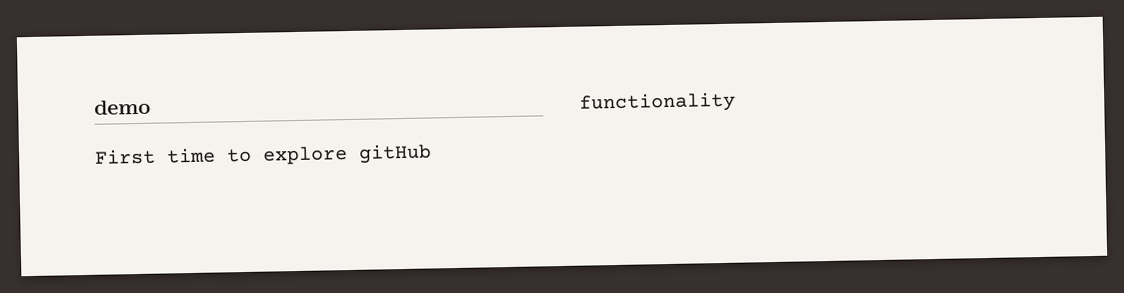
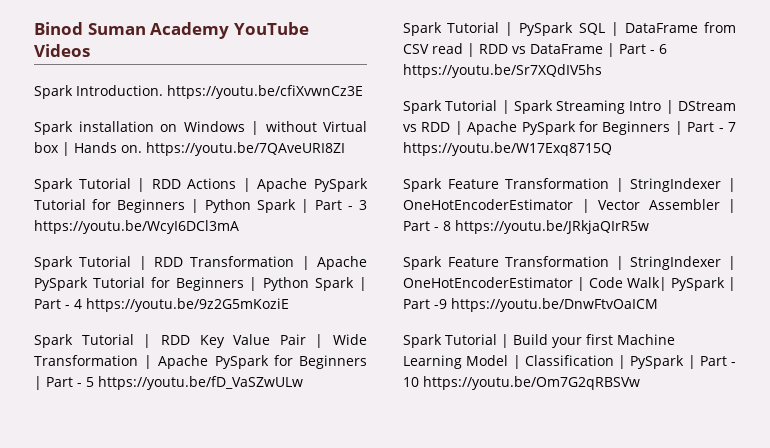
- demo
- First time to explore gitHub functionality
+ Binod Suman Academy YouTube Videos
+ Spark Introduction. https://youtu.be/cfiXvwnCz3E
+ Spark installation on Windows | without Virtual box | Hands on. https://youtu.be/7QAveURI8ZI
+ Spark Tutorial | RDD Actions | Apache PySpark Tutorial for Beginners | Python Spark | Part - 3 https://youtu.be/WcyI6DCl3mA
+ Spark Tutorial | RDD Transformation | Apache PySpark Tutorial for Beginners | Python Spark | Part - 4 https://youtu.be/9z2G5mKoziE
+ Spark Tutorial | RDD Key Value Pair | Wide Transformation | Apache PySpark for Beginners | Part - 5 https://youtu.be/fD_VaSZwULw
+ Spark Tutorial | PySpark SQL | DataFrame from CSV read | RDD vs DataFrame | Part - 6 https://youtu.be/Sr7XQdIV5hs
+ Spark Tutorial | Spark Streaming Intro | DStream vs RDD | Apache PySpark for Beginners | Part - 7 https://youtu.be/W17Exq8715Q
+ Spark Feature Transformation | StringIndexer | OneHotEncoderEstimator | Vector Assembler | Part - 8 https://youtu.be/JRkjaQIrR5w
+ Spark Feature Transformation | StringIndexer | OneHotEncoderEstimator | Code Walk| PySpark | Part -9 https://youtu.be/DnwFtvOaICM
+ Spark Tutorial | Build your first Machine Learning Model | Classification | PySpark | Part - 10 https://youtu.be/Om7G2qRBSVw

